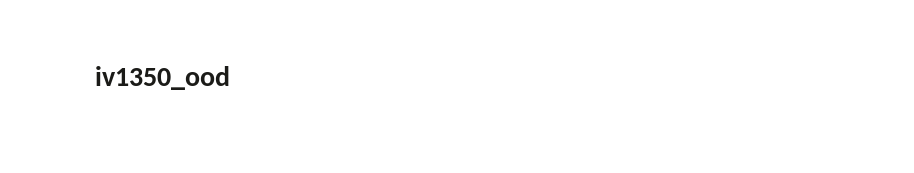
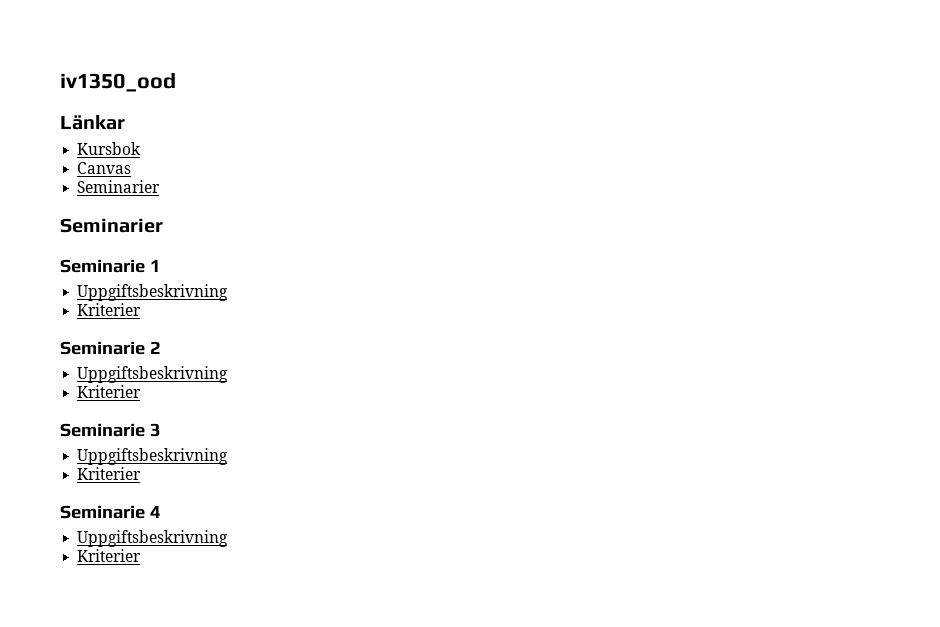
+ Länkar
+ Kursbok
+ Canvas
+ Seminarier
+ Seminarier
+ Seminarie 1
+ Uppgiftsbeskrivning
+ Kriterier
+ Seminarie 2
+ Uppgiftsbeskrivning
+ Kriterier
+ Seminarie 3
+ Uppgiftsbeskrivning
+ Kriterier
+ Seminarie 4
+ Uppgiftsbeskrivning
+ Kriterier

